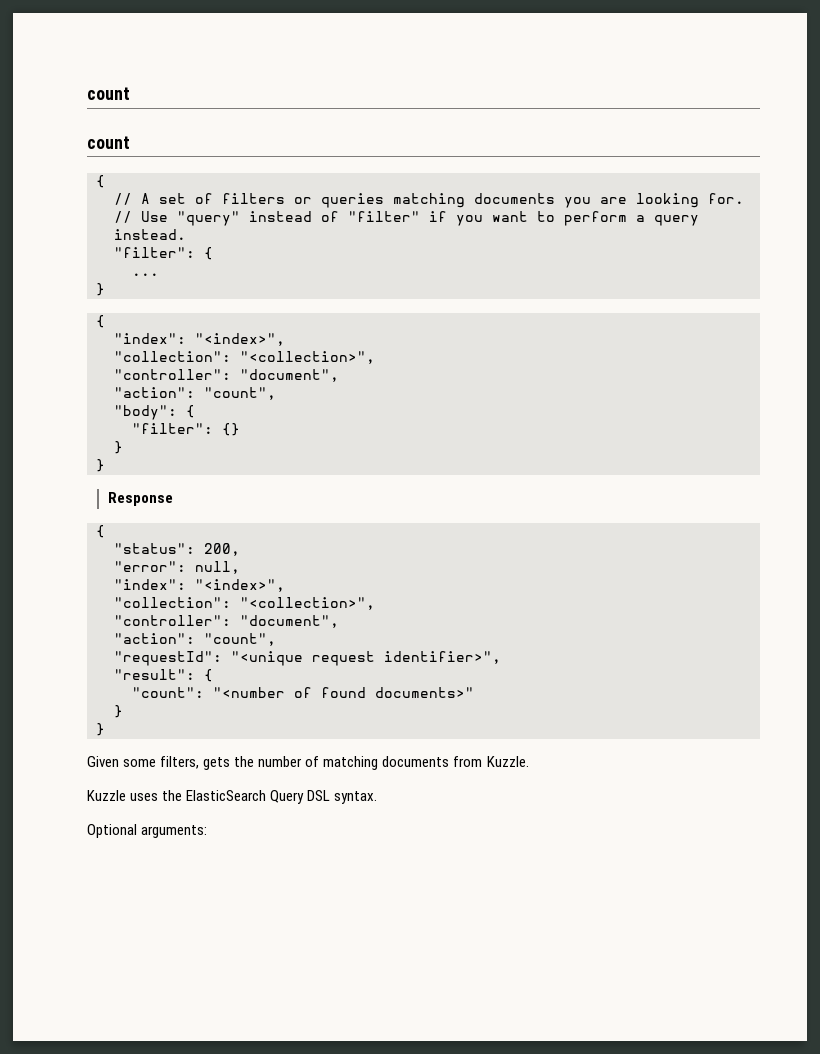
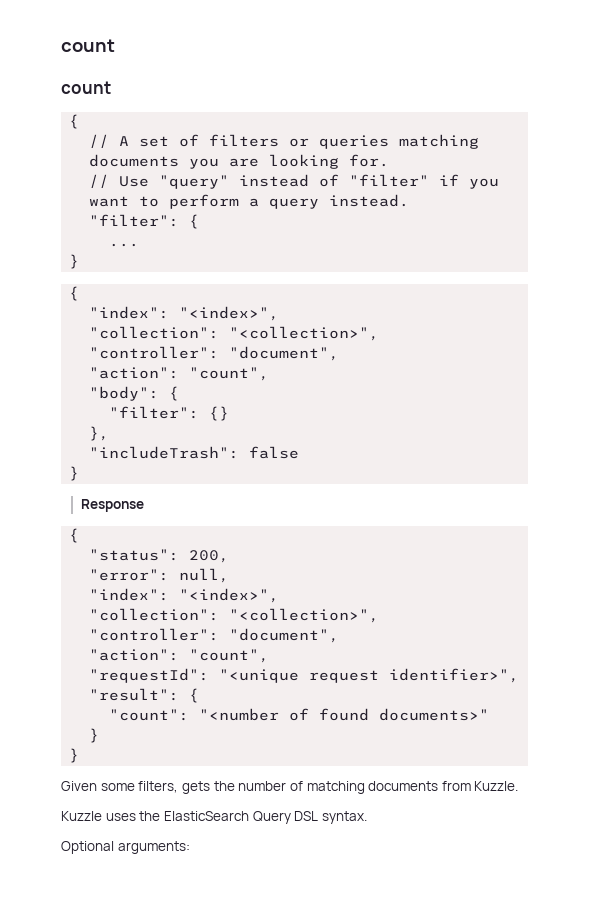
  "filter": {}
- }
+ },
+ "includeTrash": false

